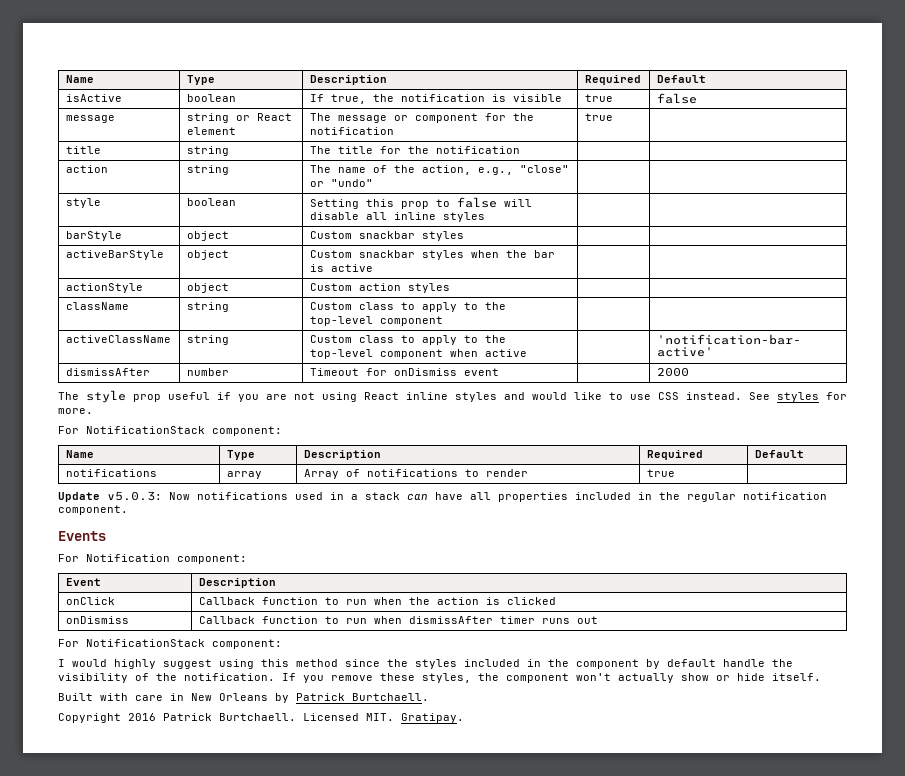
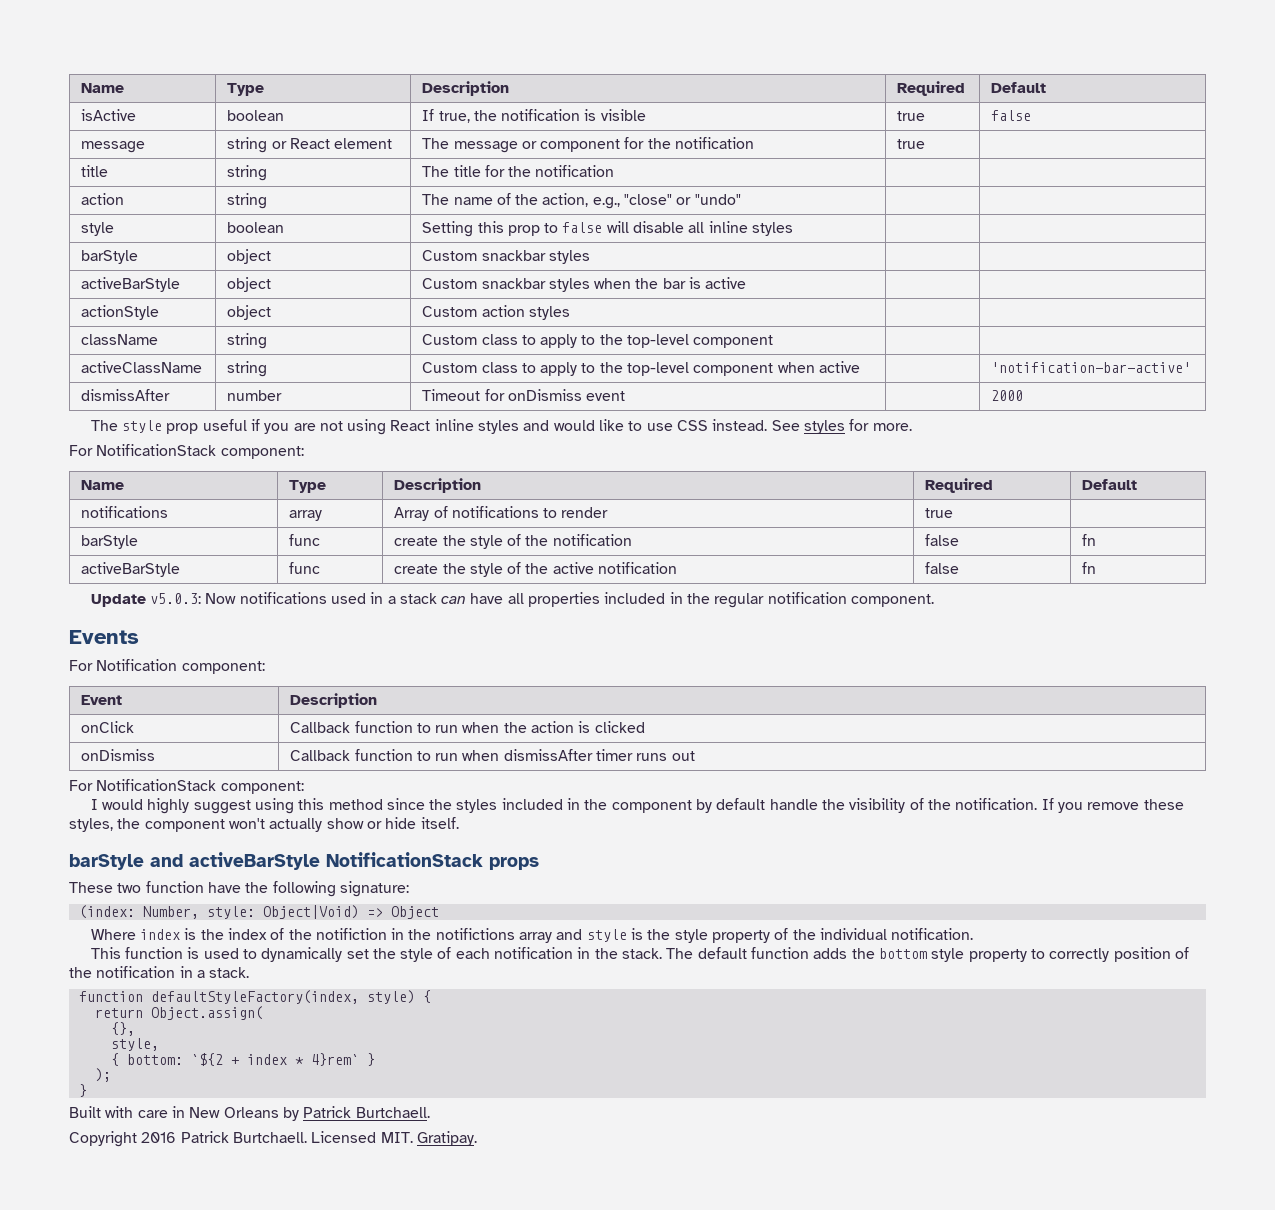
+ barStyle | func | create the style of the notification | false | fn
+ activeBarStyle | func | create the style of the active notification | false | fn
+ barStyle and activeBarStyle NotificationStack props
+ These two function have the following signature:
+ (index: Number, style: Object|Void) => Object
+ Where index is the index of the notifiction in the notifictions array and style is the style property of the individual notification.
+ This function is used to dynamically set the style of each notification in the stack. The default function adds the bottom style property to correctly position of the notification in a stack.
+ function defaultStyleFactory(index, style) {
+ return Object.assign(
+ {},
+ style,
+ { bottom: `${2 + index * 4}rem` }
+ );
+ }

